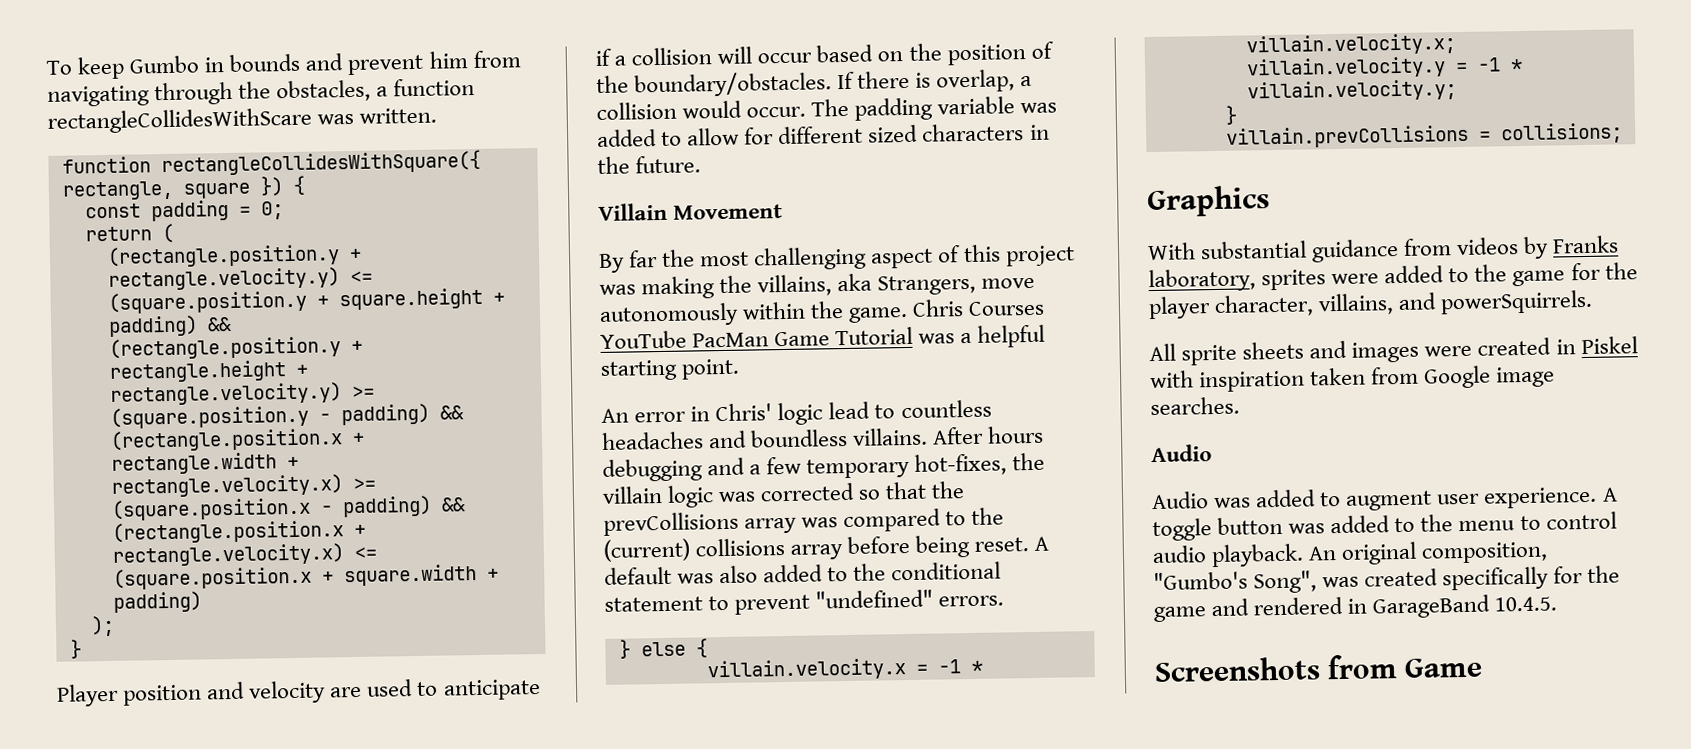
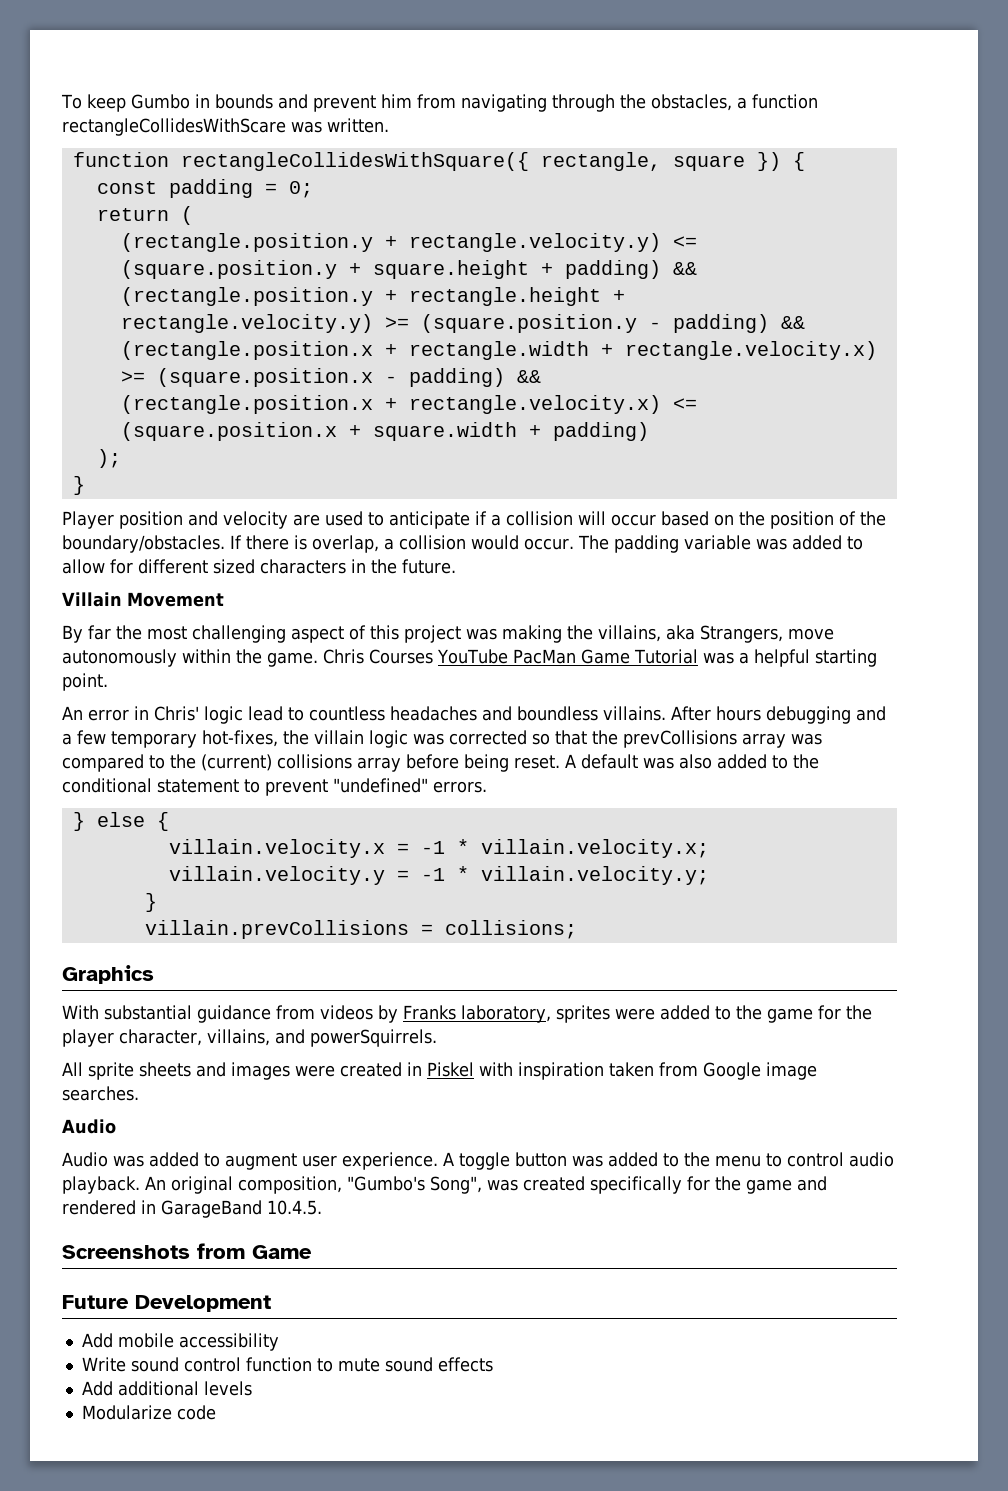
+ Future Development
+ Add mobile accessibility
+ Write sound control function to mute sound effects
+ Add additional levels
+ Modularize code

